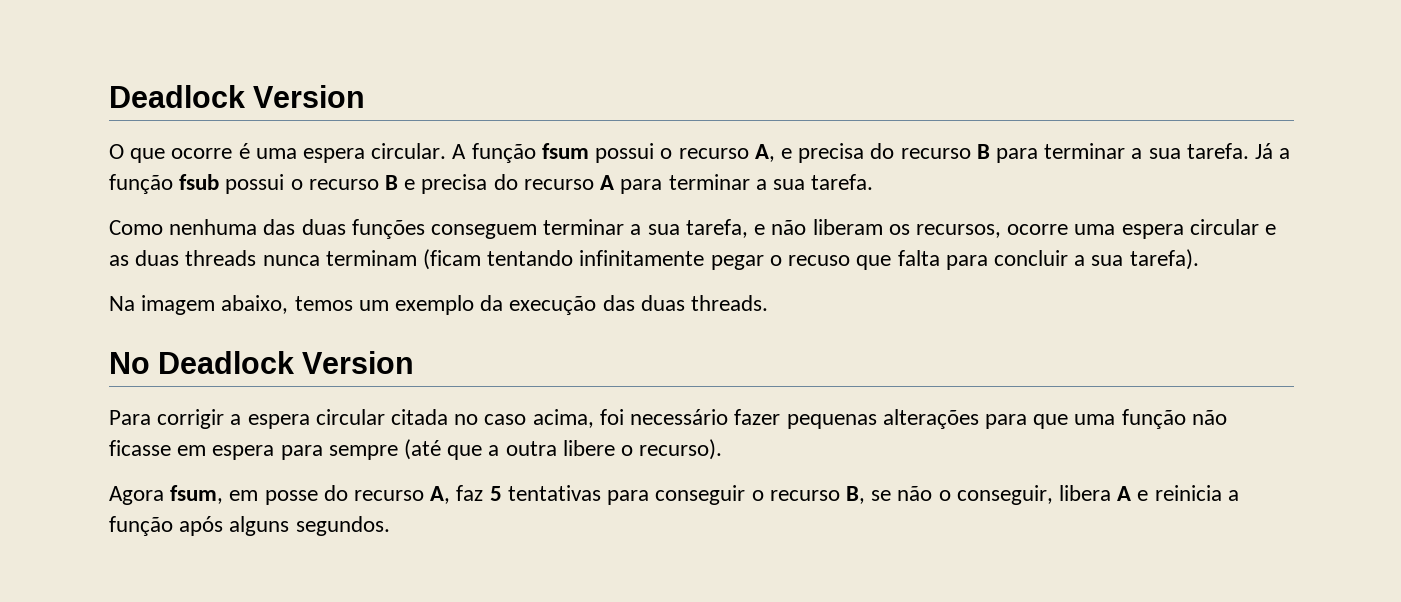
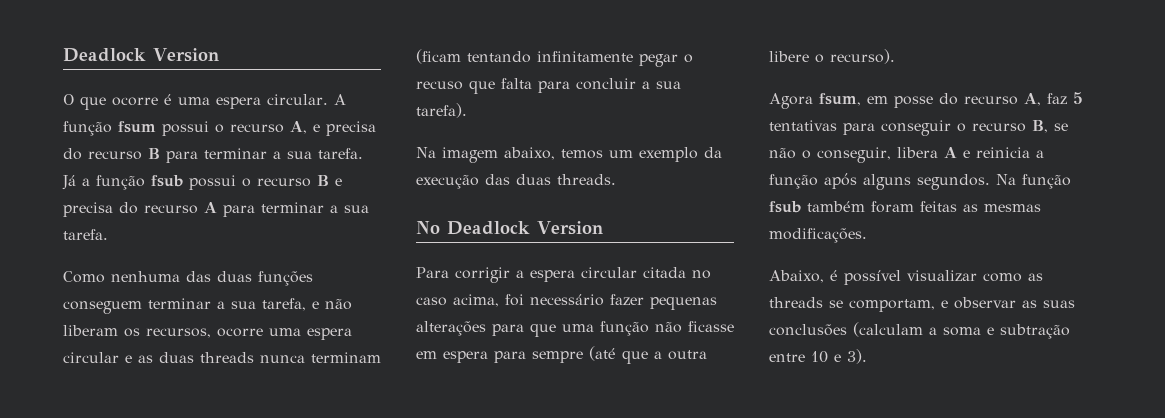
+ Na função fsub também foram feitas as mesmas modificações.
+ Abaixo, é possível visualizar como as threads se comportam, e observar as suas conclusões (calculam a soma e subtração entre 10 e 3).

